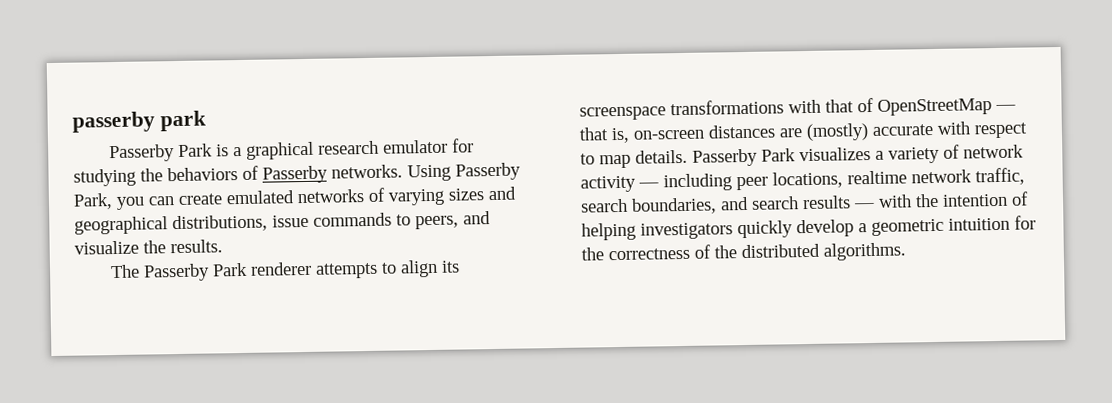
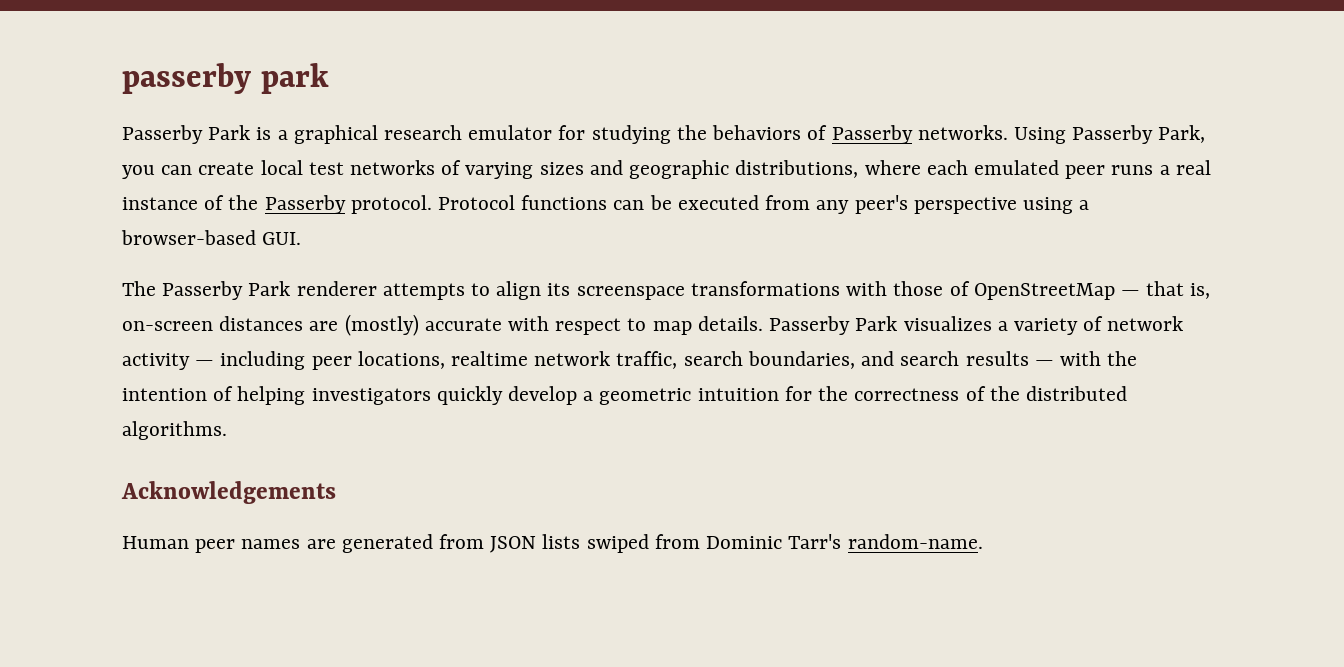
- Using Passerby Park, you can create emulated networks of varying sizes and geographical distributions, issue commands to peers, and visualize the results.
+ Using Passerby Park, you can create local test networks of varying sizes and geographic distributions, where each emulated peer runs a real instance of the Passerby protocol. Protocol functions can be executed from any peer's perspective using a browser-based GUI.
- The Passerby Park renderer attempts to align its screenspace transformations with that of OpenStreetMap — that is, on-screen distances are (mostly) accurate with respect to map details.
+ The Passerby Park renderer attempts to align its screenspace transformations with those of OpenStreetMap — that is, on-screen distances are (mostly) accurate with respect to map details.
+ Acknowledgements
+ Human peer names are generated from JSON lists swiped from Dominic Tarr's random-name.

